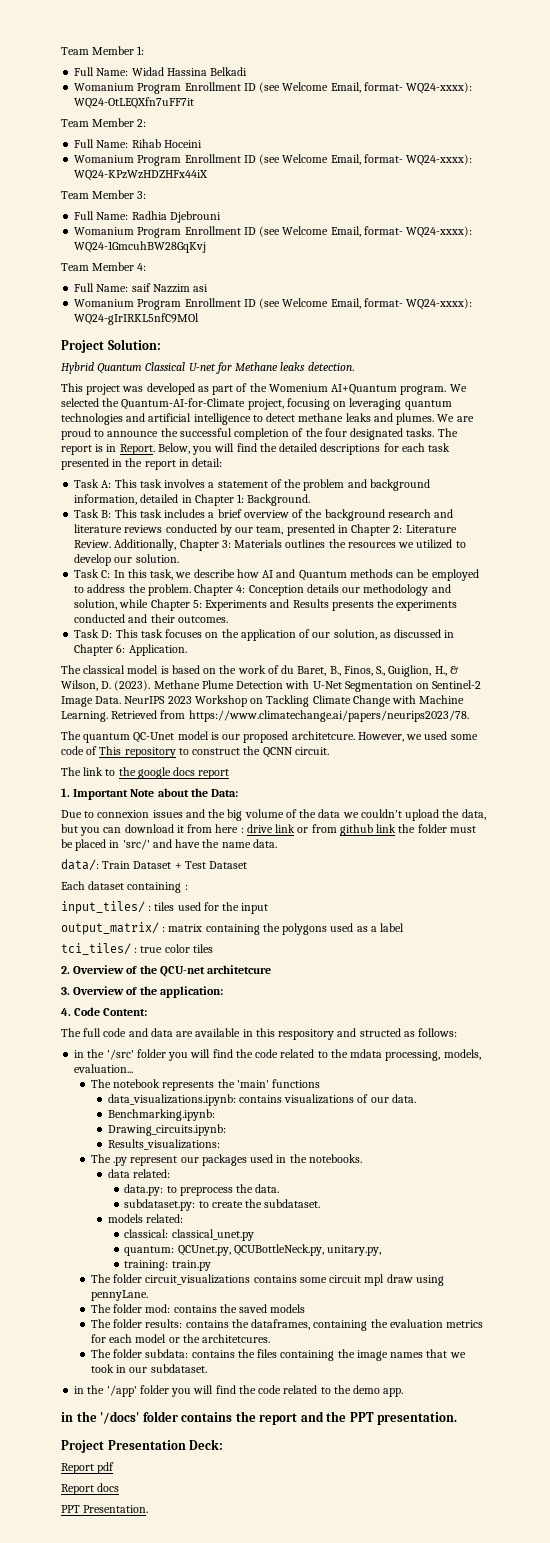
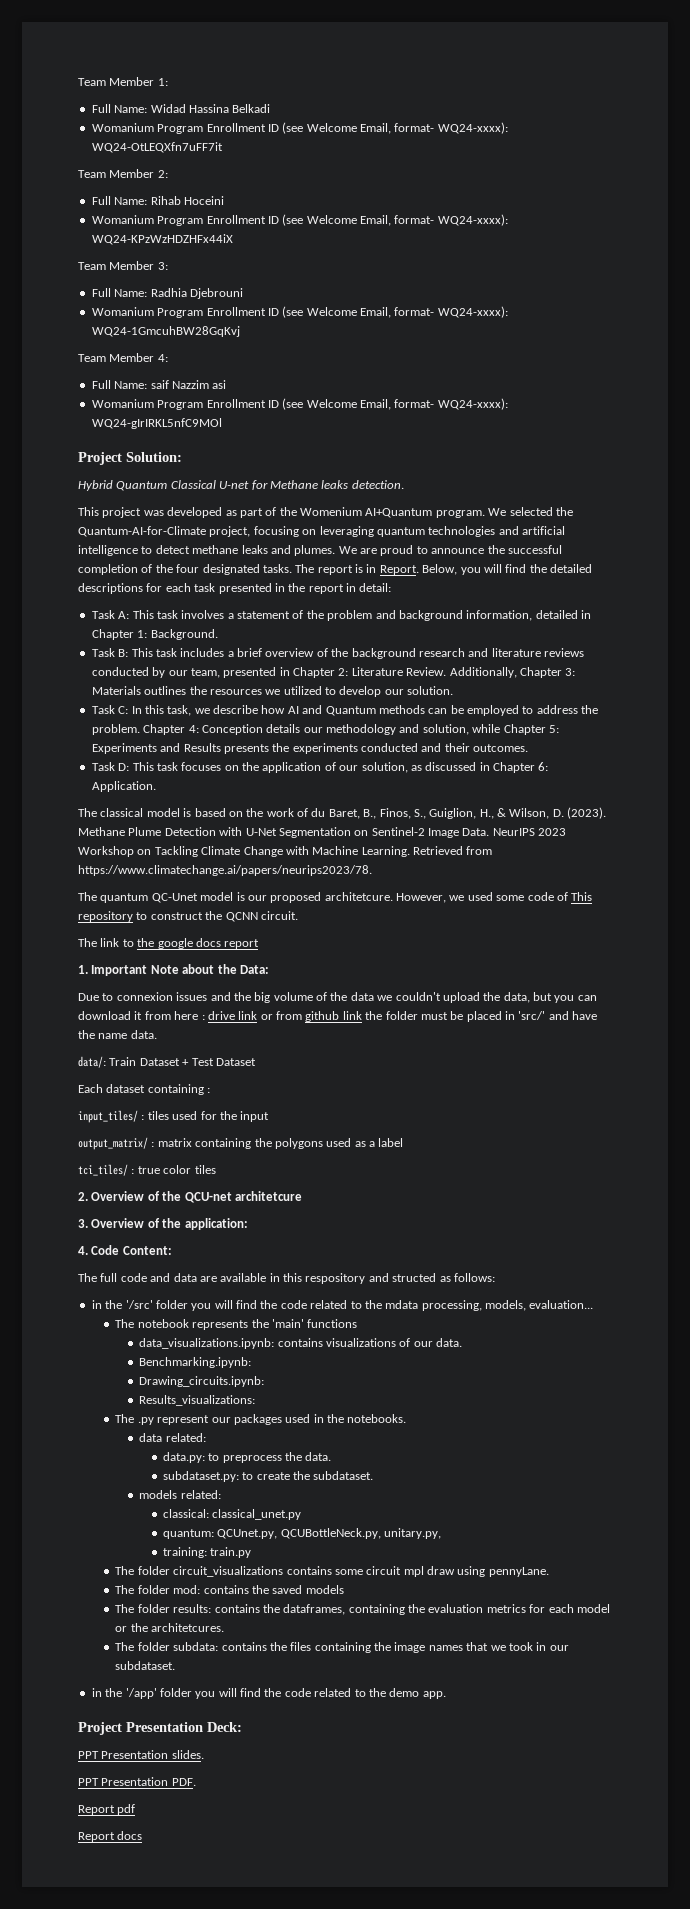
- in the '/docs' folder contains the report and the PPT presentation.
  Project Presentation Deck:
+ PPT Presentation slides.
+ PPT Presentation PDF.
- PPT Presentation.

